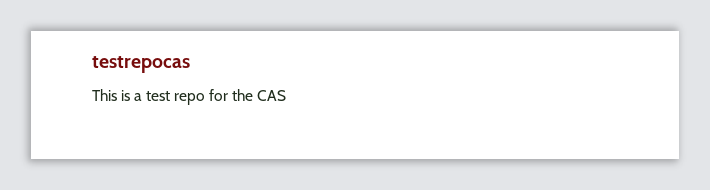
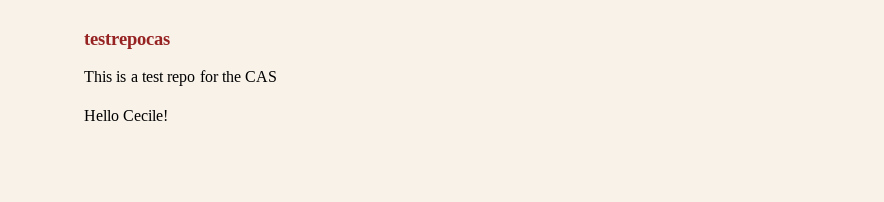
+ Hello Cecile!

